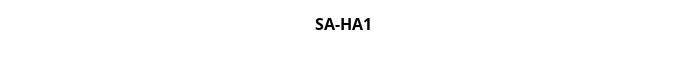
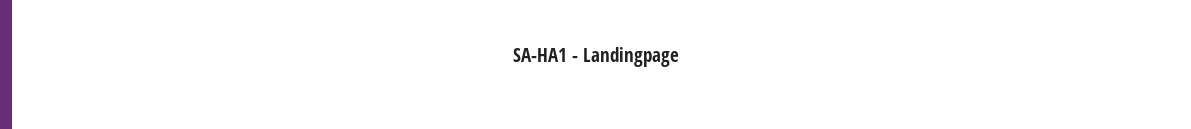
- SA-HA1
+ SA-HA1 - Landingpage

